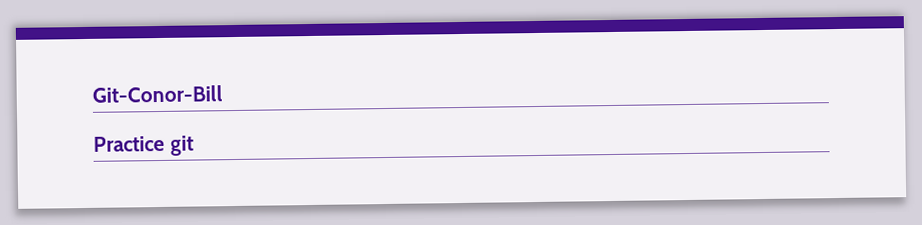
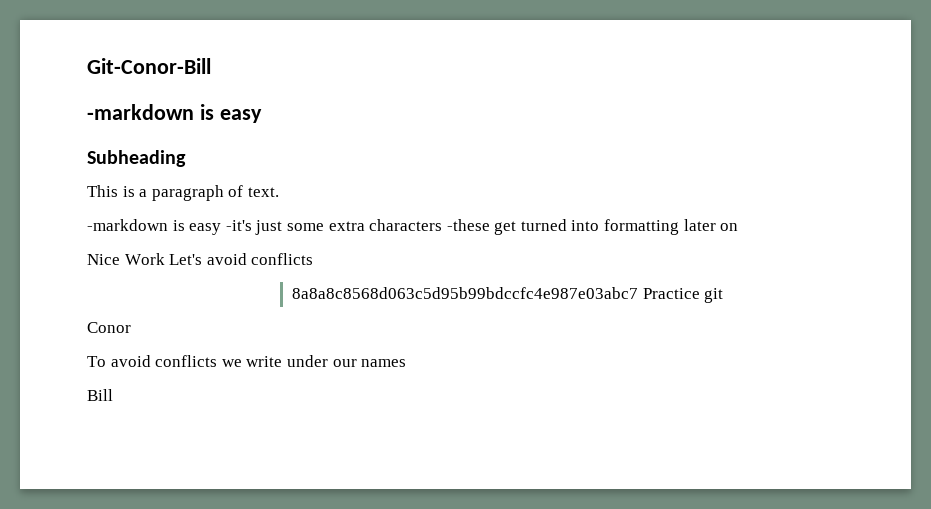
  Git-Conor-Bill
- Practice git
+ -markdown is easy
+ Subheading
+ This is a paragraph of text.
+ -markdown is easy -it's just some extra characters -these get turned into formatting later on
+ Nice Work Let's avoid conflicts
+ 8a8a8c8568d063c5d95b99bdccfc4e987e03abc7 Practice git
+ Conor
+ To avoid conflicts we write under our names
+ Bill

